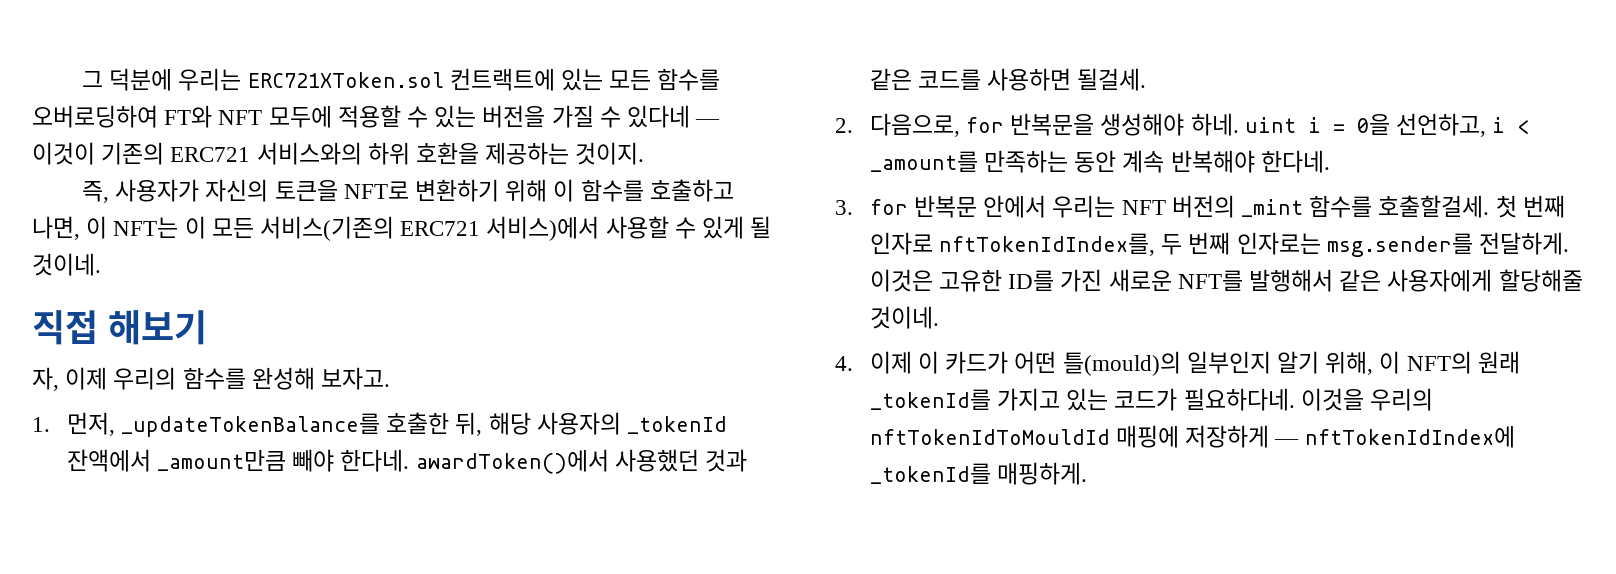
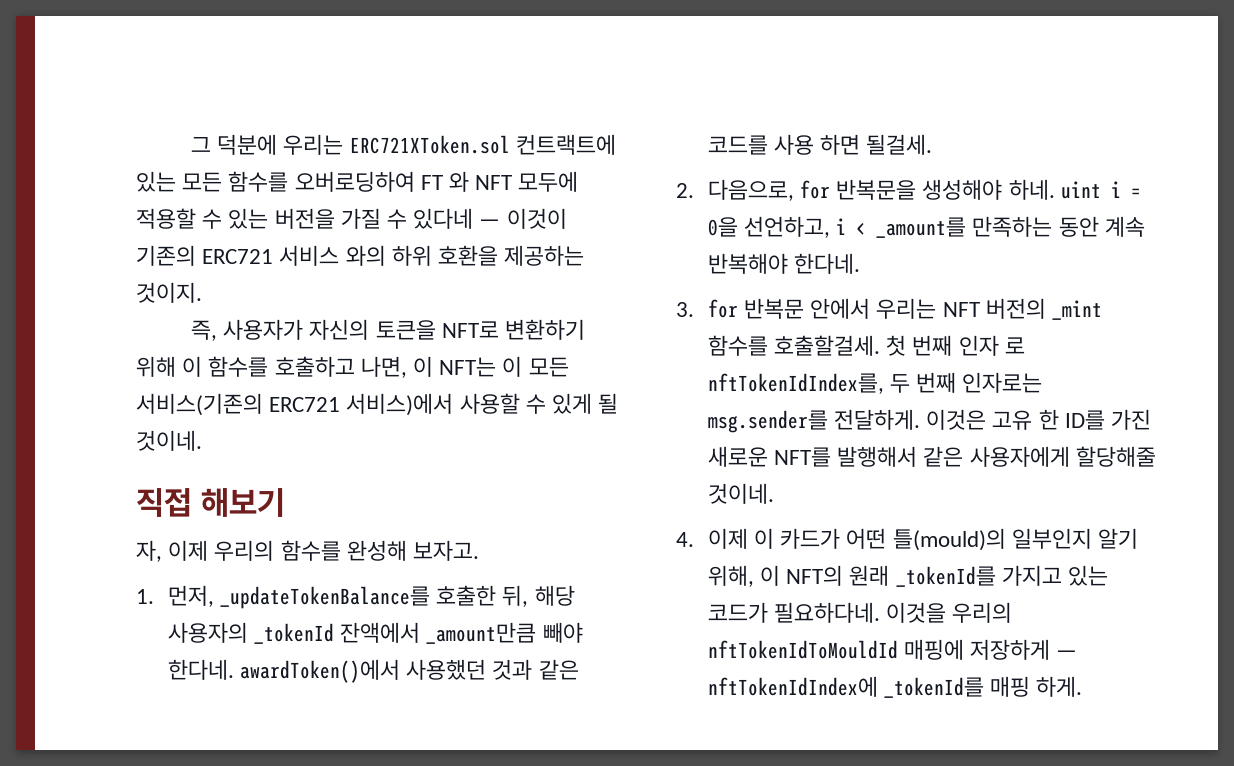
- 그 덕분에 우리는 ERC721XToken.sol 컨트랙트에 있는 모든 함수를 오버로딩하여 FT와 NFT 모두에 적용할 수 있는 버전을 가질 수 있다네 — 이것이 기존의 ERC721 서비스와의 하위 호환을 제공하는 것이지.
+ 그 덕분에 우리는 ERC721XToken.sol 컨트랙트에 있는 모든 함수를 오버로딩하여 FT 와 NFT 모두에 적용할 수 있는 버전을 가질 수 있다네 — 이것이 기존의 ERC721 서비스 와의 하위 호환을 제공하는 것이지.
- 1. 먼저, _updateTokenBalance를 호출한 뒤, 해당 사용자의 _tokenId 잔액에서 _amount만큼 빼야 한다네. awardToken()에서 사용했던 것과 같은 코드를 사용하면 될걸세.
+ 1. 먼저, _updateTokenBalance를 호출한 뒤, 해당 사용자의 _tokenId 잔액에서 _amount만큼 빼야 한다네. awardToken()에서 사용했던 것과 같은 코드를 사용 하면 될걸세.
- 첫 번째 인자로 nftTokenIdIndex를, 두 번째 인자로는 msg.sender를 전달하게.
+ 첫 번째 인자 로 nftTokenIdIndex를, 두 번째 인자로는 msg.sender를 전달하게.
- 이것은 고유한 ID를 가진 새로운 NFT를 발행해서 같은 사용자에게 할당해줄 것이네.
+ 이것은 고유 한 ID를 가진 새로운 NFT를 발행해서 같은 사용자에게 할당해줄 것이네.
- 이것을 우리의 nftTokenIdToMouldId 매핑에 저장하게 — nftTokenIdIndex에 _tokenId를 매핑하게.
+ 이것을 우리의 nftTokenIdToMouldId 매핑에 저장하게 — nftTokenIdIndex에 _tokenId를 매핑 하게.

